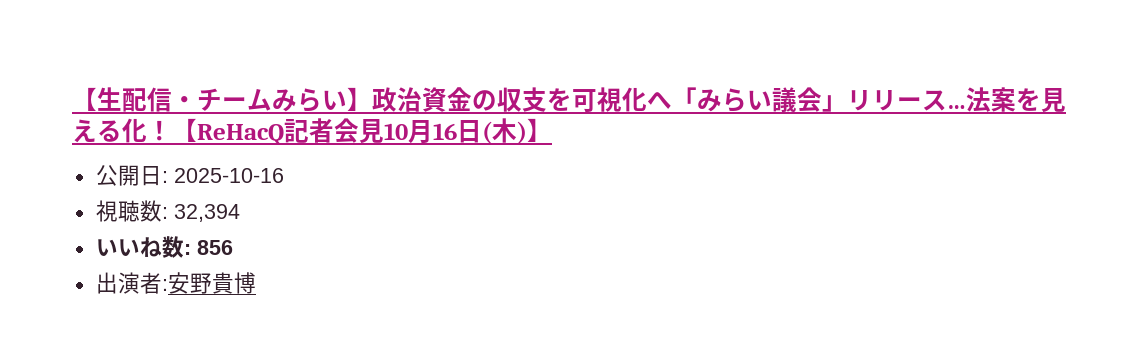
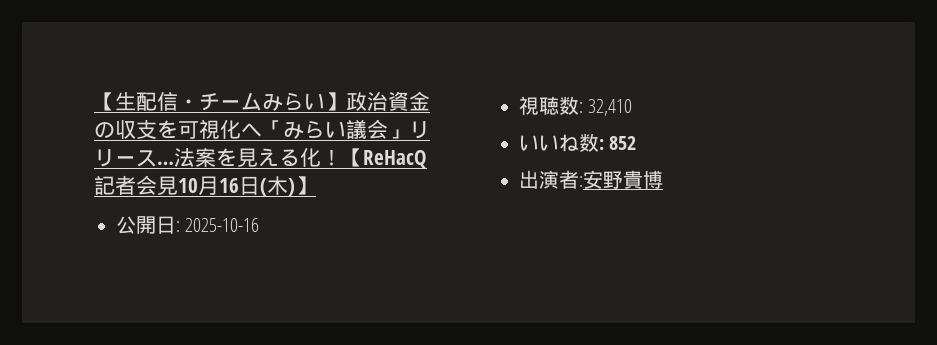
- 視聴数: 32,394
+ 視聴数: 32,410
- いいね数: 856
+ いいね数: 852

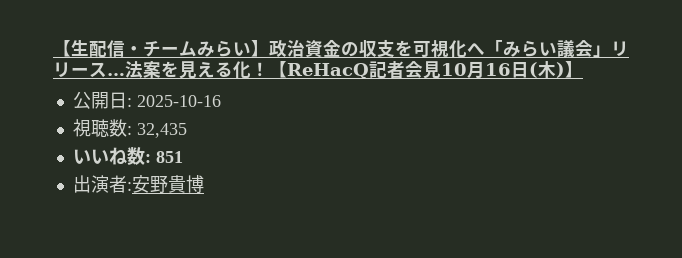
- 視聴数: 32,410
+ 視聴数: 32,435
- いいね数: 852
+ いいね数: 851

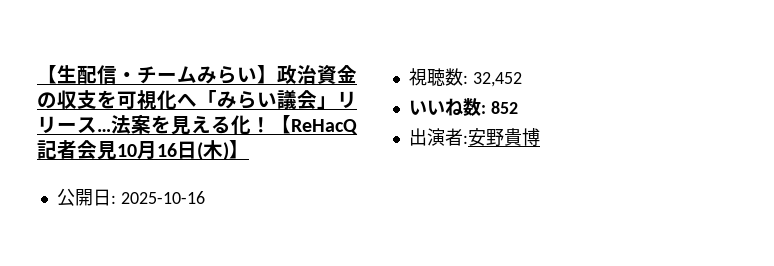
- 視聴数: 32,435
+ 視聴数: 32,452
- いいね数: 851
+ いいね数: 852

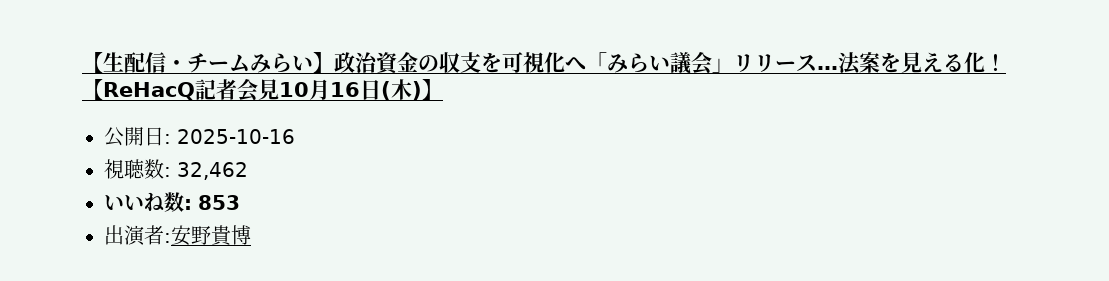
- 視聴数: 32,452
+ 視聴数: 32,462
- いいね数: 852
+ いいね数: 853

